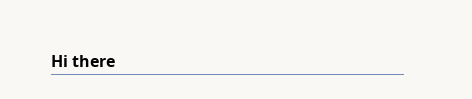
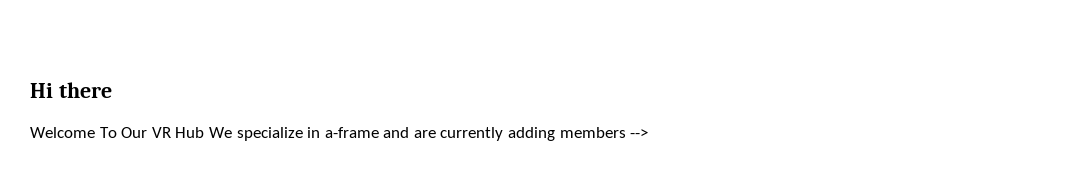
+ Welcome To Our VR Hub We specialize in a-frame and are currently adding members -->

